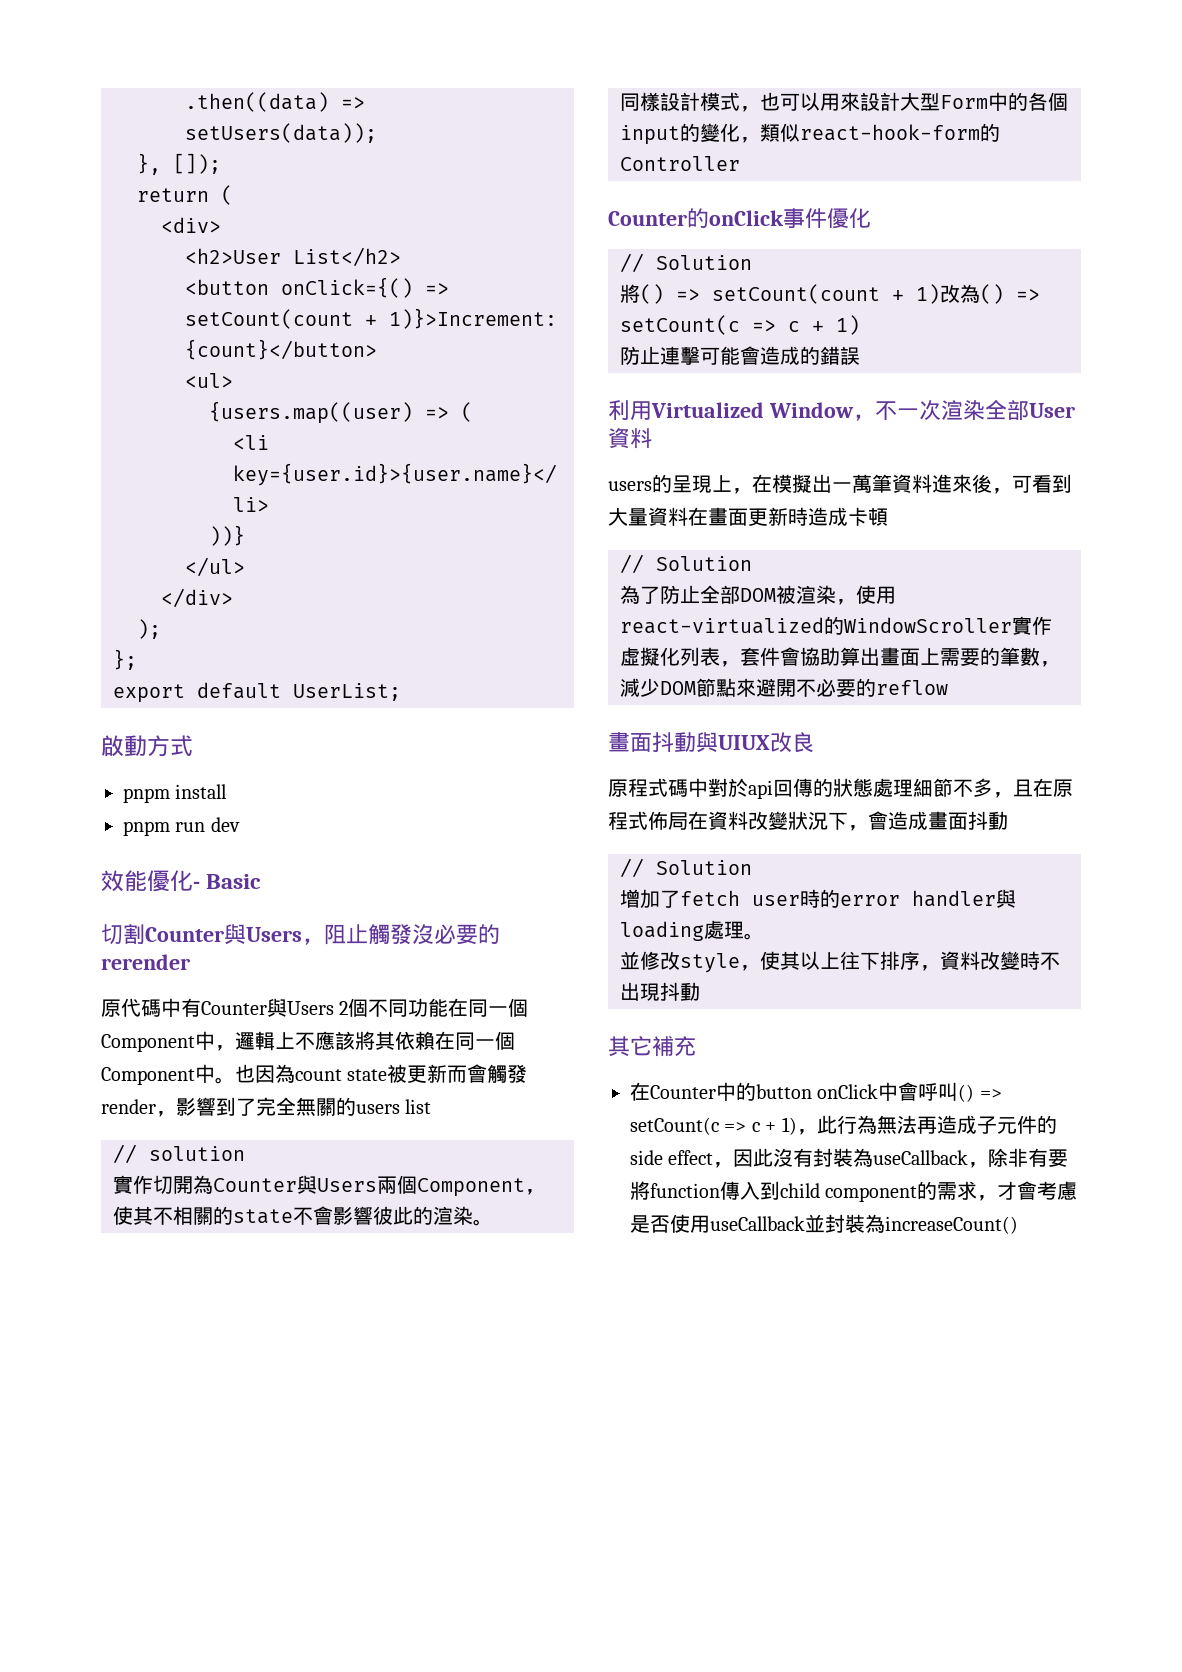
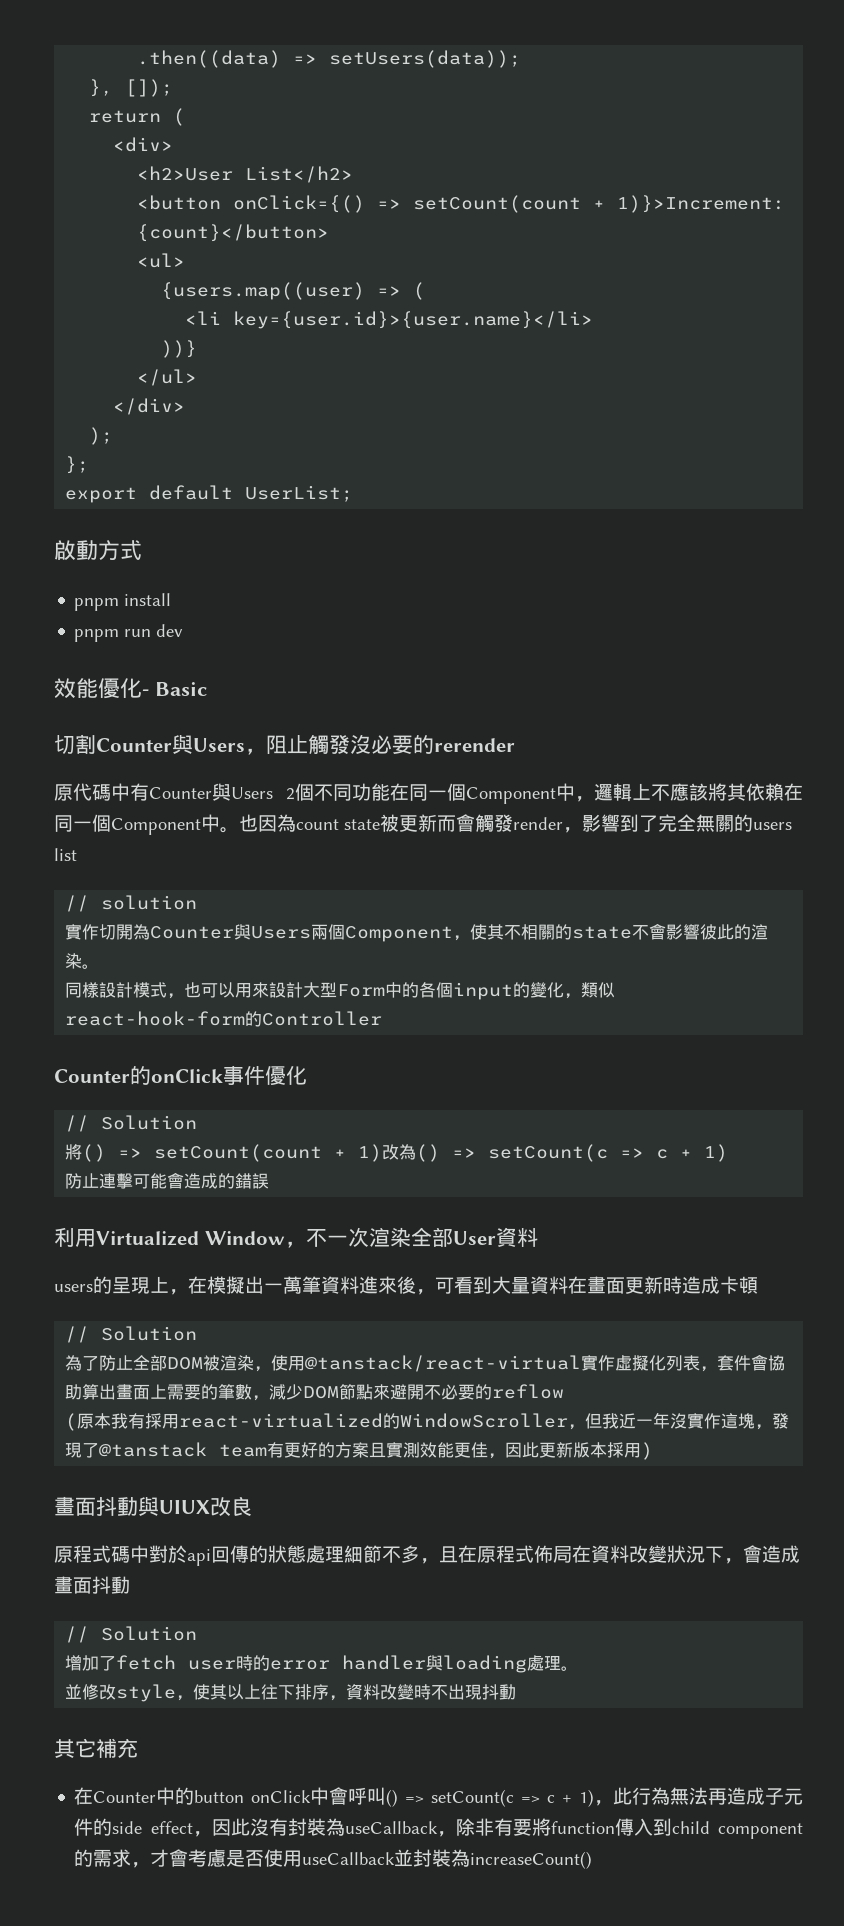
- 為了防止全部DOM被渲染，使用react-virtualized的WindowScroller實作虛擬化列表，套件會協助算出畫面上需要的筆數，減少DOM節點來避開不必要的reflow
+ 為了防止全部DOM被渲染，使用@tanstack/react-virtual實作虛擬化列表，套件會協助算出畫面上需要的筆數，減少DOM節點來避開不必要的reflow
+ (原本我有採用react-virtualized的WindowScroller，但我近一年沒實作這塊，發現了@tanstack team有更好的方案且實測效能更佳，因此更新版本採用)

